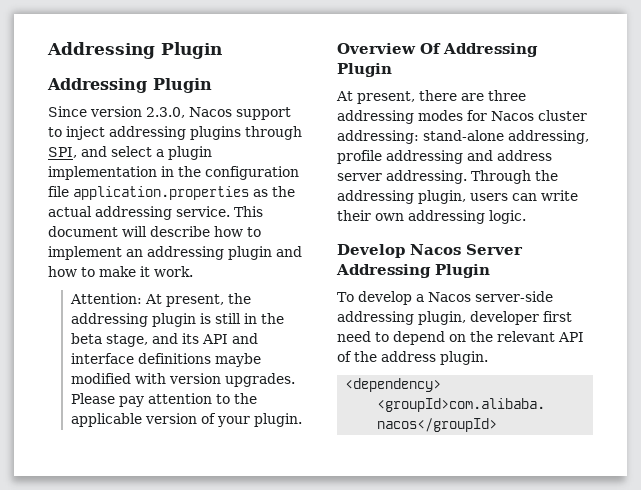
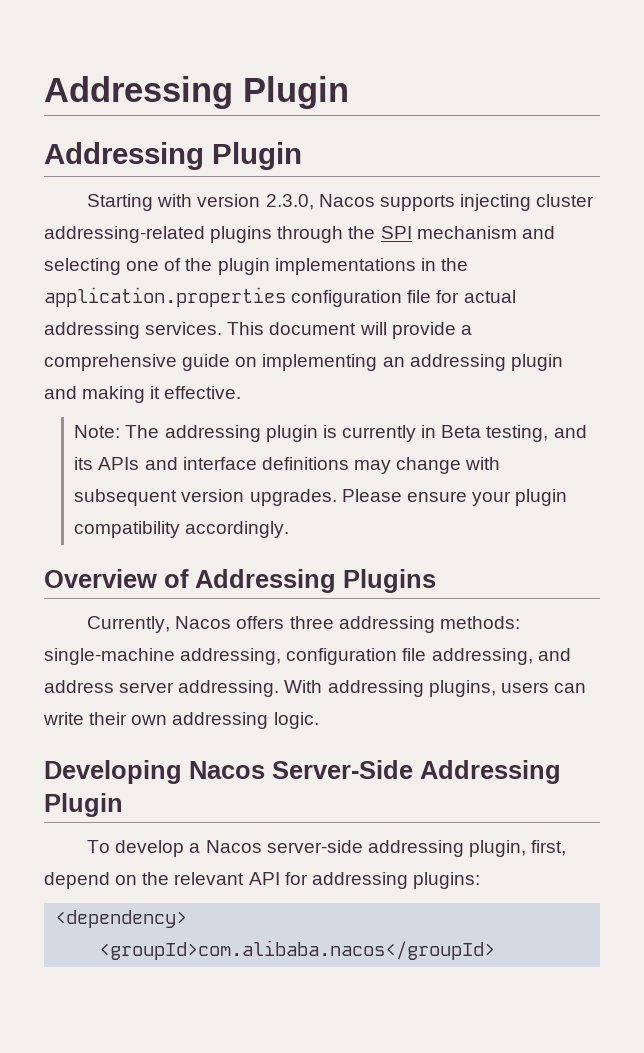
- Since version 2.3.0, Nacos support to inject addressing plugins through SPI, and select a plugin implementation in the configuration file application.properties as the actual addressing service.
+ Starting with version 2.3.0, Nacos supports injecting cluster addressing-related plugins through the SPI mechanism and selecting one of the plugin implementations in the application.properties configuration file for actual addressing services.
- This document will describe how to implement an addressing plugin and how to make it work.
- Attention: At present, the addressing plugin is still in the beta stage, and its API and interface definitions maybe modified with version upgrades. Please pay attention to the applicable version of your plugin.
- Overview Of Addressing Plugin
- At present, there are three addressing modes for Nacos cluster addressing: stand-alone addressing, profile addressing and address server addressing. Through the addressing plugin, users can write their own addressing logic.
+ This document will provide a comprehensive guide on implementing an addressing plugin and making it effective.
+ Note: The addressing plugin is currently in Beta testing, and its APIs and interface definitions may change with subsequent version upgrades. Please ensure your plugin compatibility accordingly.
+ Overview of Addressing Plugins
+ Currently, Nacos offers three addressing methods: single-machine addressing, configuration file addressing, and address server addressing. With addressing plugins, users can write their own addressing logic.
- Develop Nacos Server Addressing Plugin
+ Developing Nacos Server-Side Addressing Plugin
- To develop a Nacos server-side addressing plugin, developer first need to depend on the relevant API of the address plugin.
+ To develop a Nacos server-side addressing plugin, first, depend on the relevant API for addressing plugins:

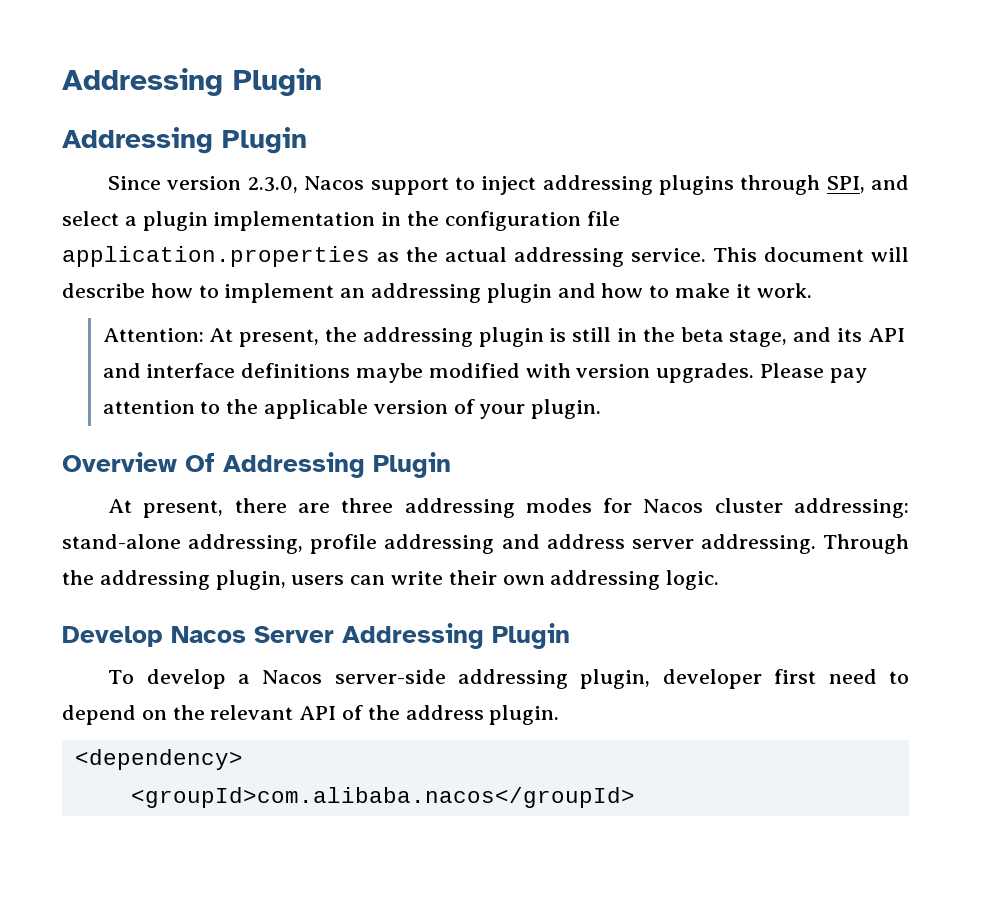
- Starting with version 2.3.0, Nacos supports injecting cluster addressing-related plugins through the SPI mechanism and selecting one of the plugin implementations in the application.properties configuration file for actual addressing services.
+ Since version 2.3.0, Nacos support to inject addressing plugins through SPI, and select a plugin implementation in the configuration file application.properties as the actual addressing service.
- This document will provide a comprehensive guide on implementing an addressing plugin and making it effective.
- Note: The addressing plugin is currently in Beta testing, and its APIs and interface definitions may change with subsequent version upgrades. Please ensure your plugin compatibility accordingly.
- Overview of Addressing Plugins
- Currently, Nacos offers three addressing methods: single-machine addressing, configuration file addressing, and address server addressing. With addressing plugins, users can write their own addressing logic.
+ This document will describe how to implement an addressing plugin and how to make it work.
+ Attention: At present, the addressing plugin is still in the beta stage, and its API and interface definitions maybe modified with version upgrades. Please pay attention to the applicable version of your plugin.
+ Overview Of Addressing Plugin
+ At present, there are three addressing modes for Nacos cluster addressing: stand-alone addressing, profile addressing and address server addressing. Through the addressing plugin, users can write their own addressing logic.
- Developing Nacos Server-Side Addressing Plugin
+ Develop Nacos Server Addressing Plugin
- To develop a Nacos server-side addressing plugin, first, depend on the relevant API for addressing plugins:
+ To develop a Nacos server-side addressing plugin, developer first need to depend on the relevant API of the address plugin.

